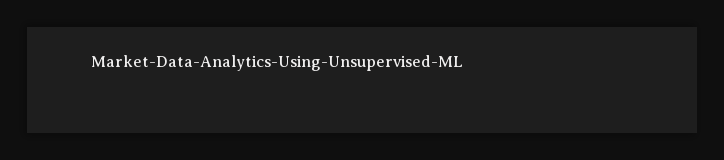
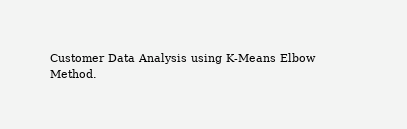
- Market-Data-Analytics-Using-Unsupervised-ML
+ Customer Data Analysis using K-Means Elbow Method.

